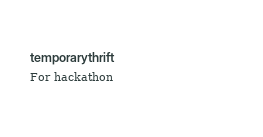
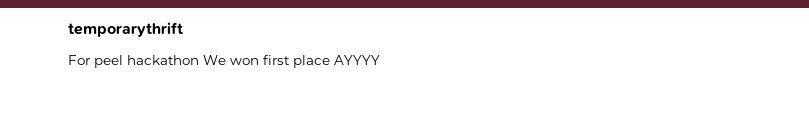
- For hackathon
+ For peel hackathon We won first place AYYYY

